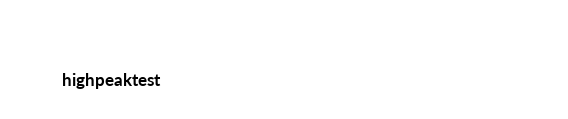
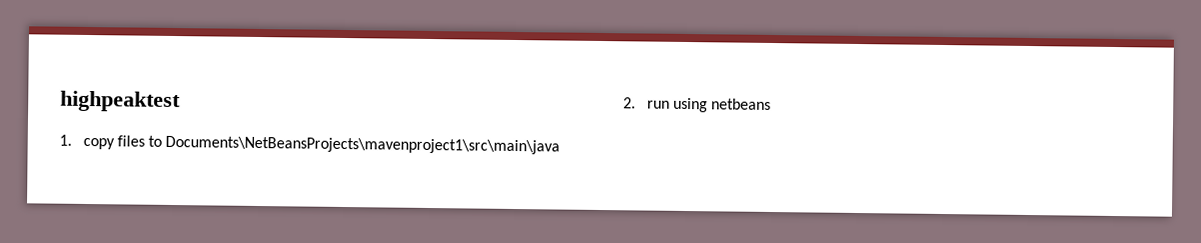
+ 1. copy files to Documents\NetBeansProjects\mavenproject1\src\main\java
+ 2. run using netbeans

